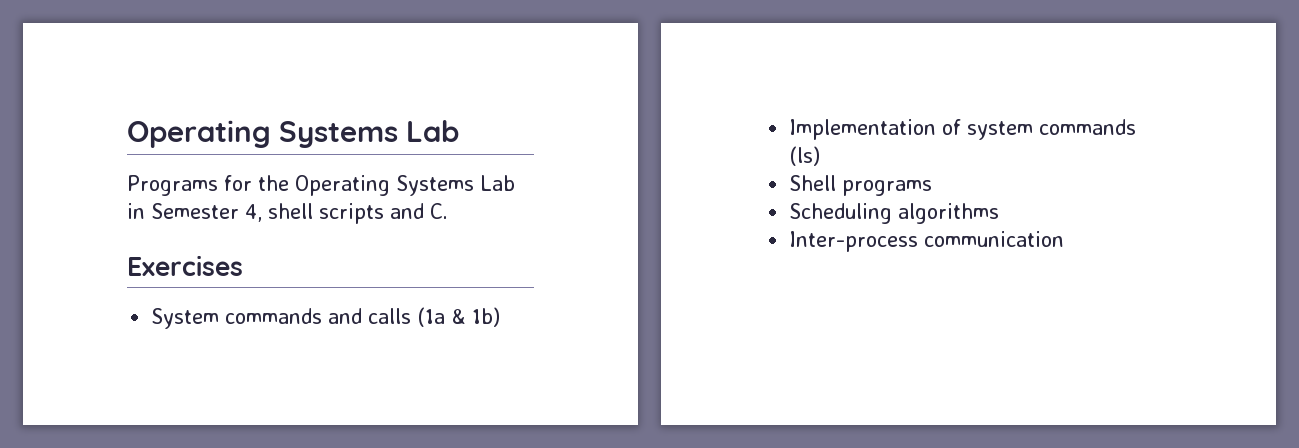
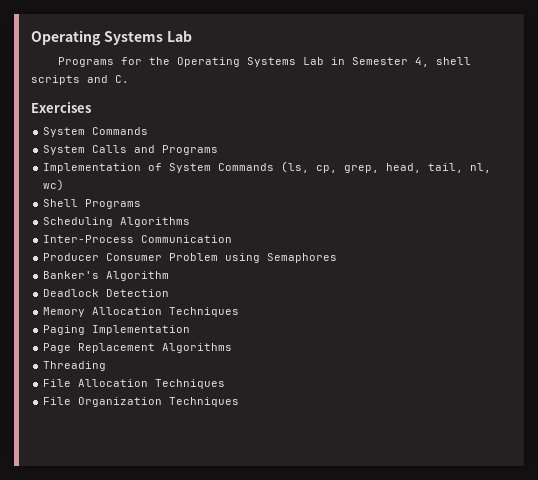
  Exercises
- System commands and calls (1a & 1b)
- Implementation of system commands (ls)
+ System Commands
+ System Calls and Programs
+ Implementation of System Commands (ls, cp, grep, head, tail, nl, wc)
- Shell programs
+ Shell Programs
- Scheduling algorithms
- Inter-process communication
+ Scheduling Algorithms
+ Inter-Process Communication
+ Producer Consumer Problem using Semaphores
+ Banker's Algorithm
+ Deadlock Detection
+ Memory Allocation Techniques
+ Paging Implementation
+ Page Replacement Algorithms
+ Threading
+ File Allocation Techniques
+ File Organization Techniques

